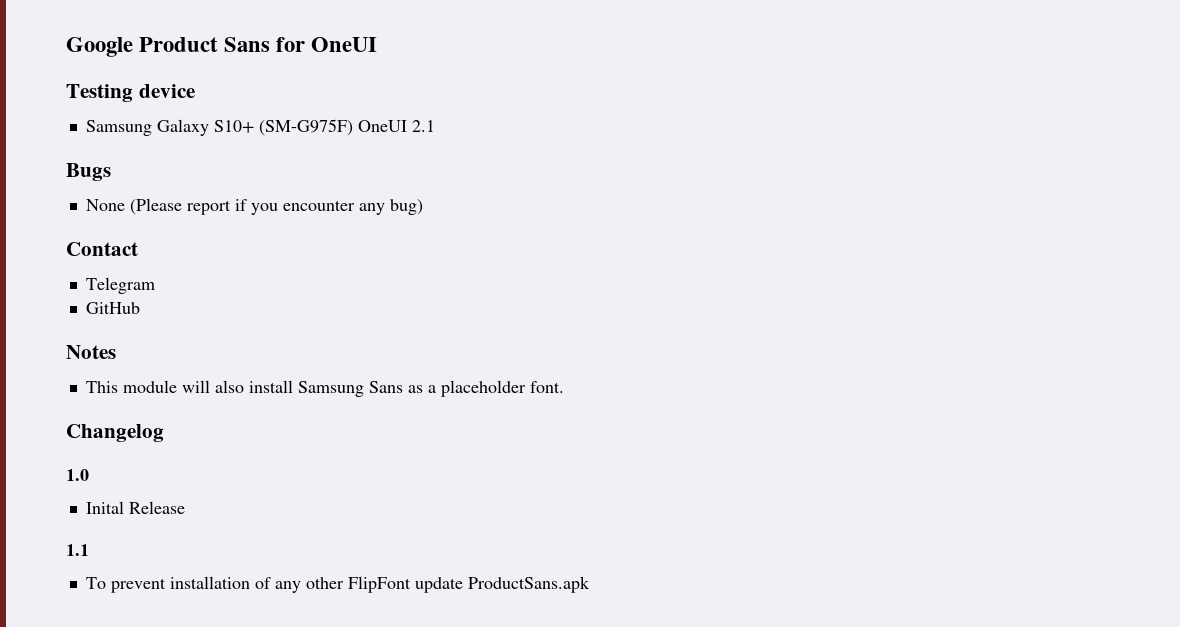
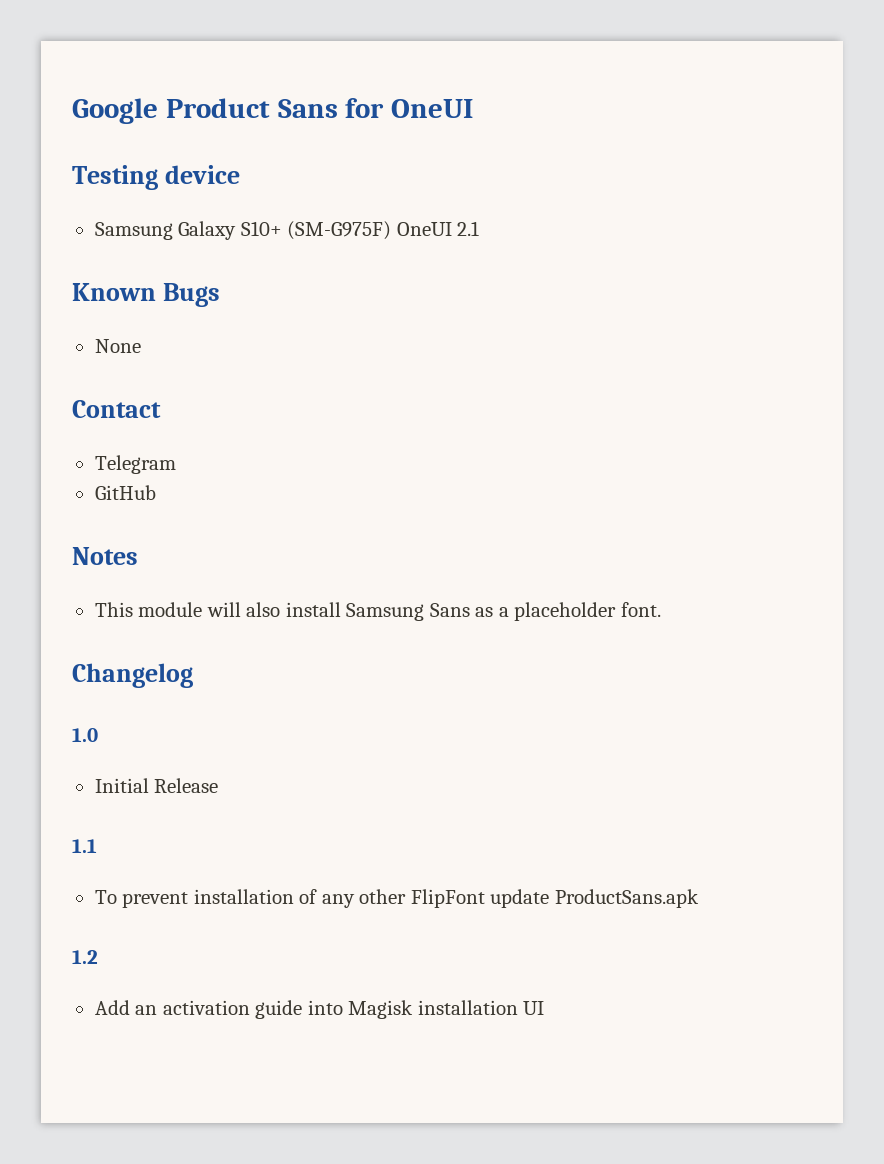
- Bugs
+ Known Bugs
- None (Please report if you encounter any bug)
+ None
- Inital Release
+ Initial Release
+ 1.2
+ Add an activation guide into Magisk installation UI

